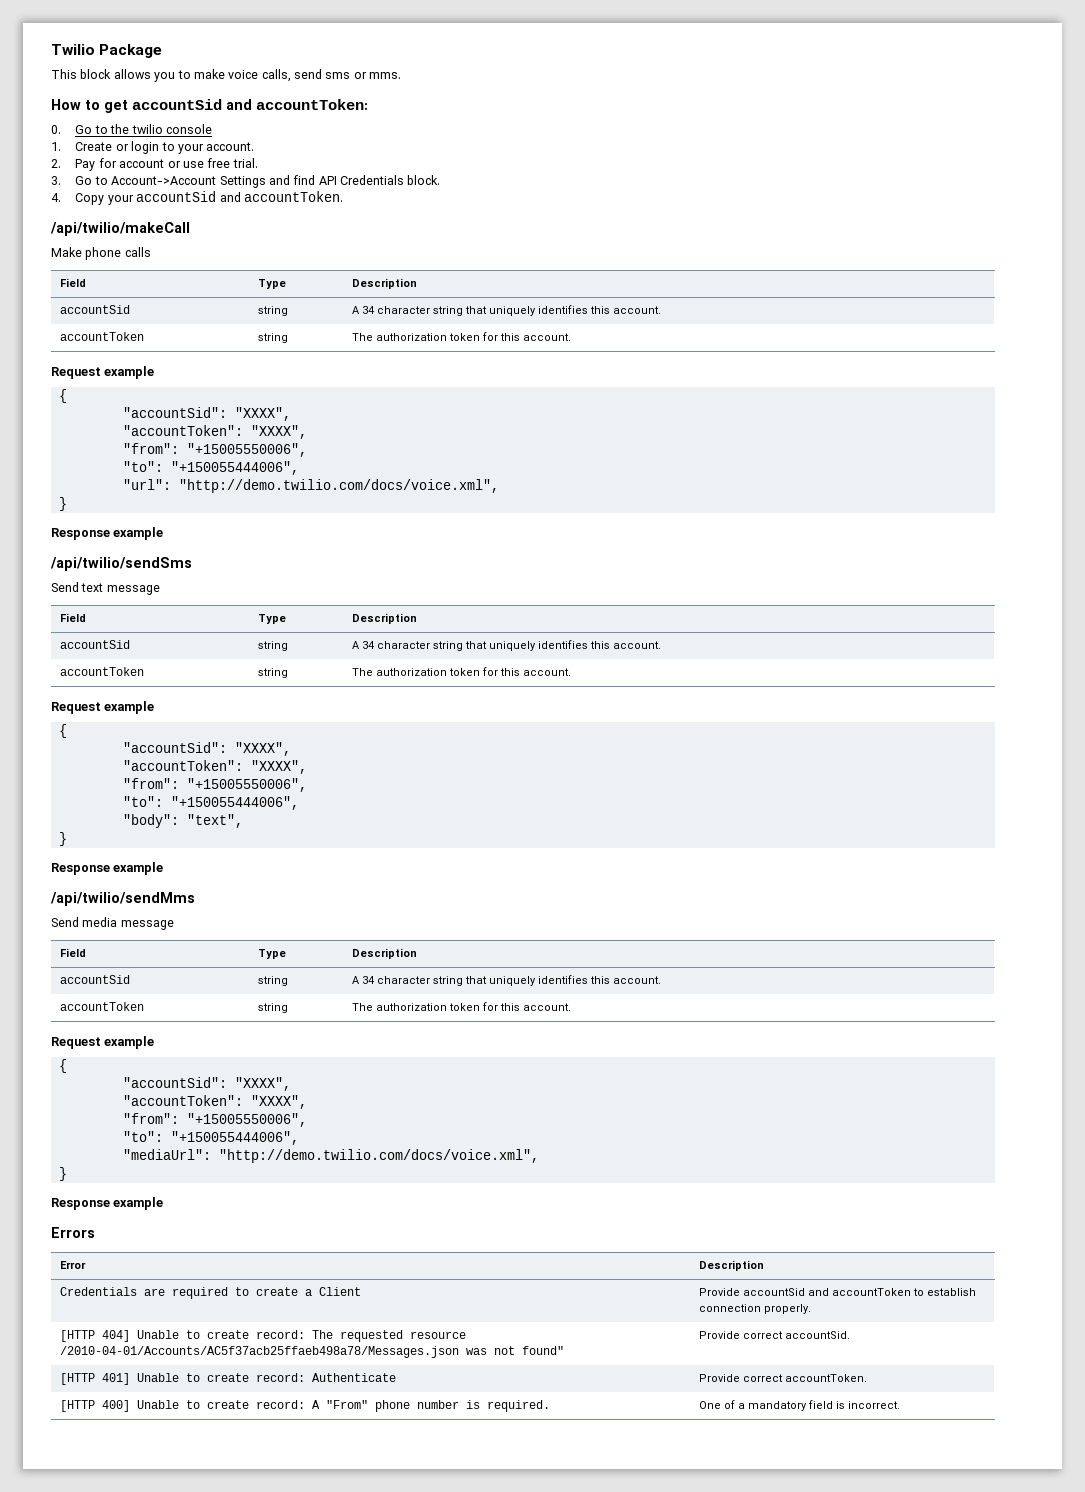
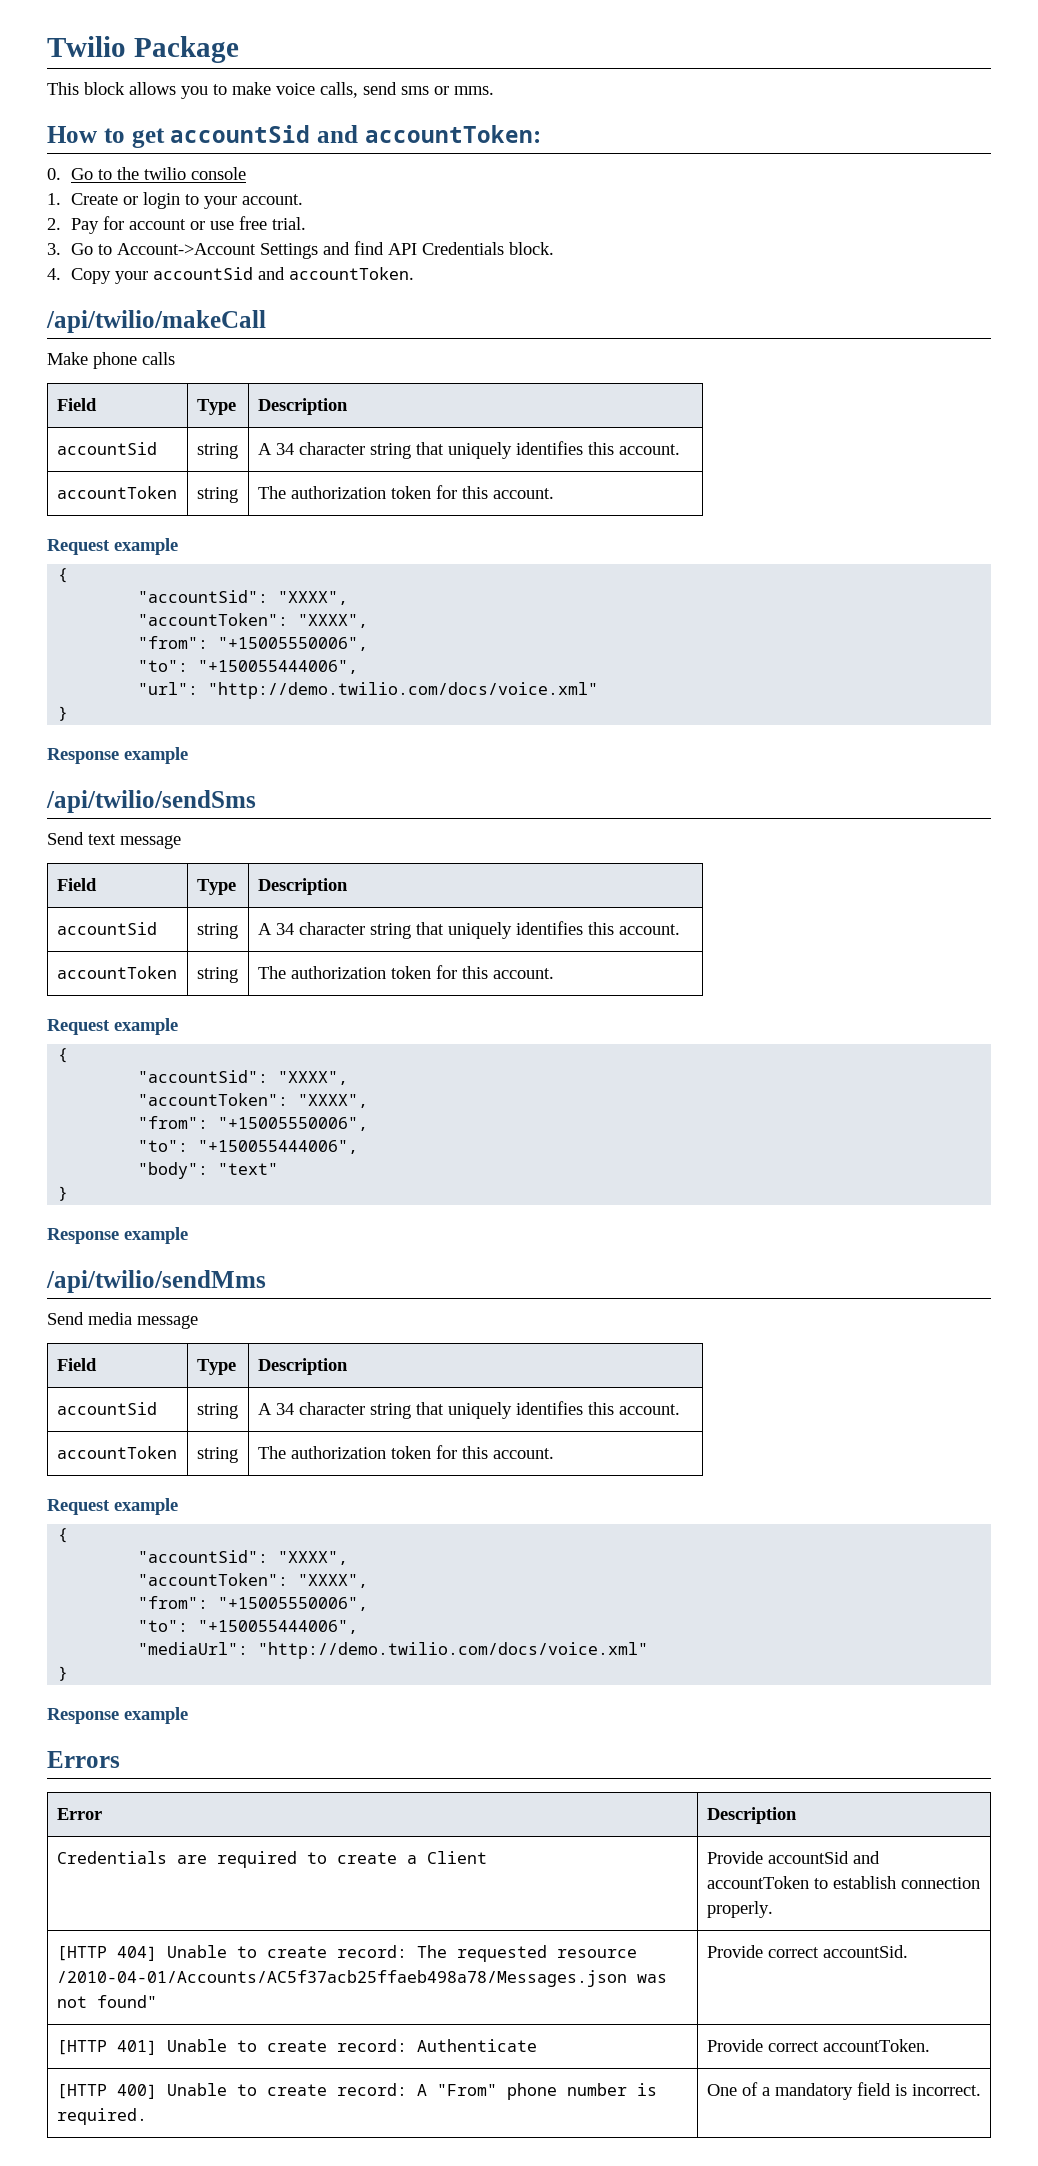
- "url": "http://demo.twilio.com/docs/voice.xml",
+ "url": "http://demo.twilio.com/docs/voice.xml"
- "body": "text",
+ "body": "text"
- "mediaUrl": "http://demo.twilio.com/docs/voice.xml",
+ "mediaUrl": "http://demo.twilio.com/docs/voice.xml"

